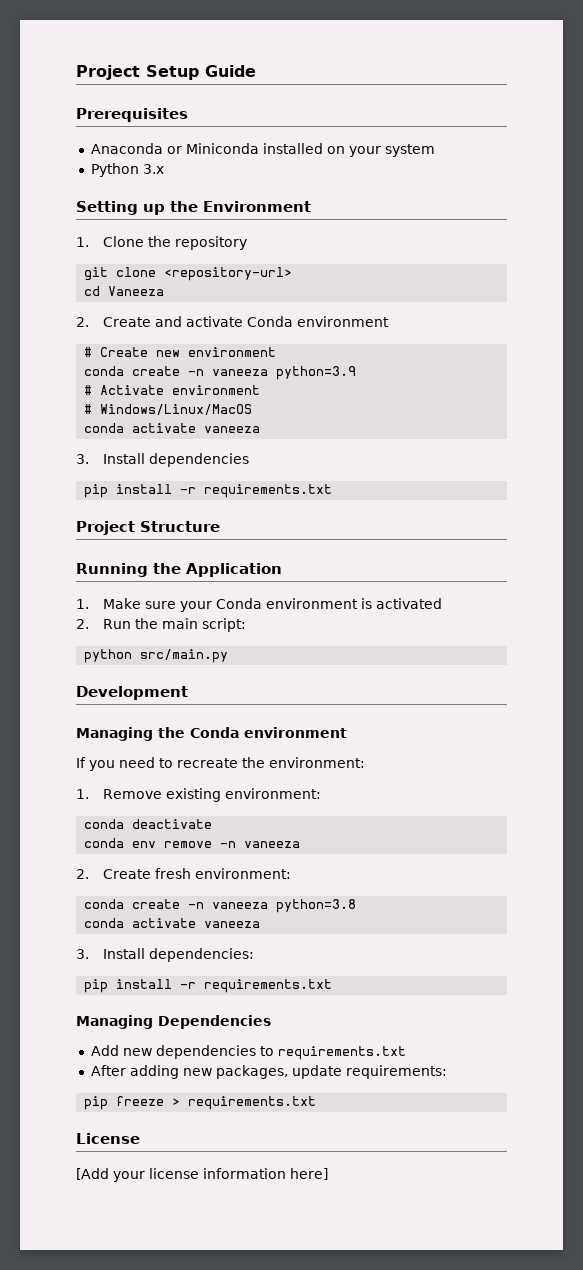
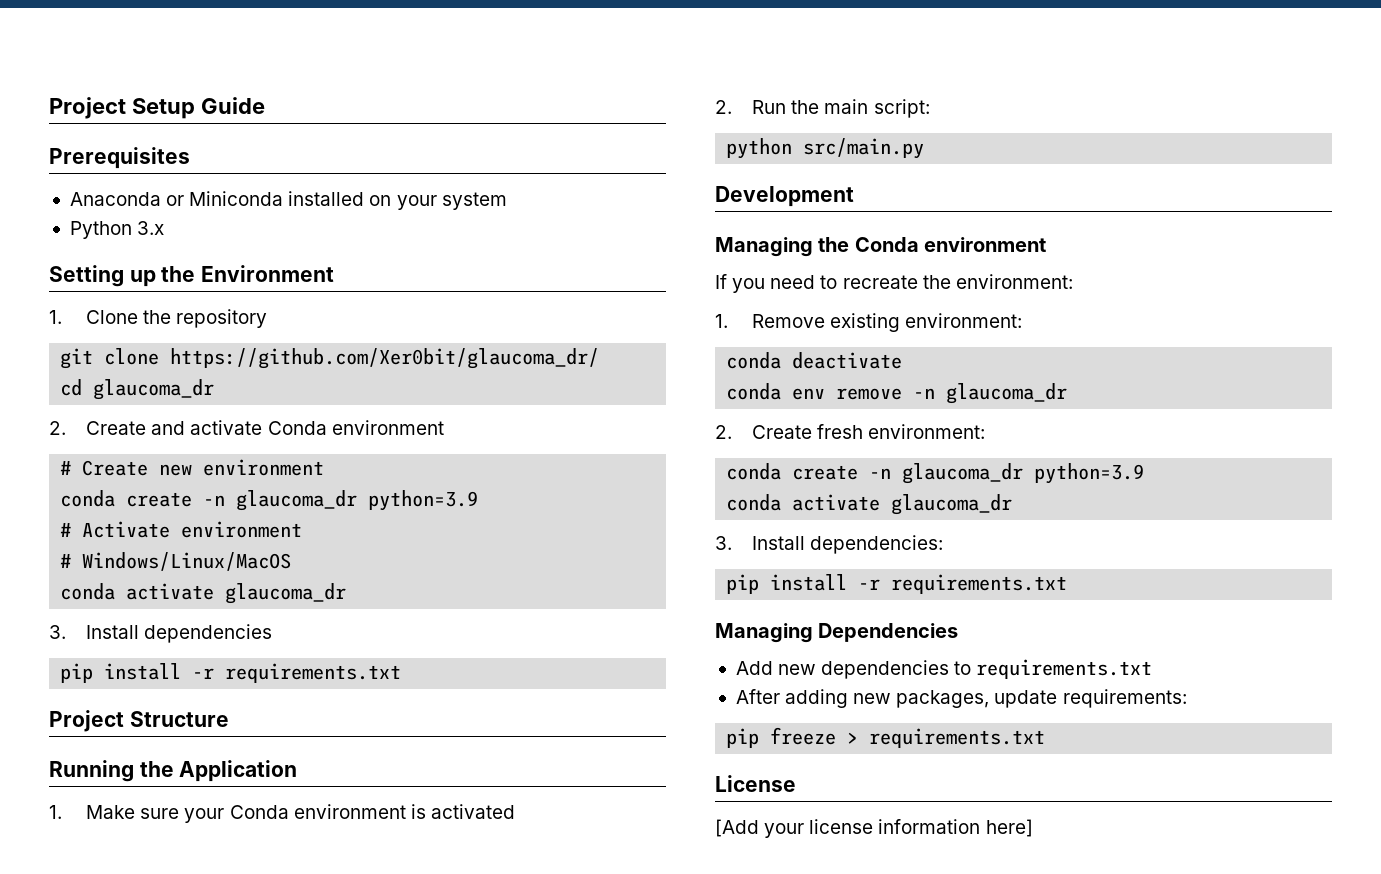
- git clone <repository-url>
+ git clone https://github.com/Xer0bit/glaucoma_dr/
- cd Vaneeza
+ cd glaucoma_dr
  # Create new environment
- conda create -n vaneeza python=3.9
+ conda create -n glaucoma_dr python=3.9
  # Windows/Linux/MacOS
- conda activate vaneeza
+ conda activate glaucoma_dr
- conda env remove -n vaneeza
+ conda env remove -n glaucoma_dr
  2. Create fresh environment:
- conda create -n vaneeza python=3.8
- conda activate vaneeza
+ conda create -n glaucoma_dr python=3.9
+ conda activate glaucoma_dr

